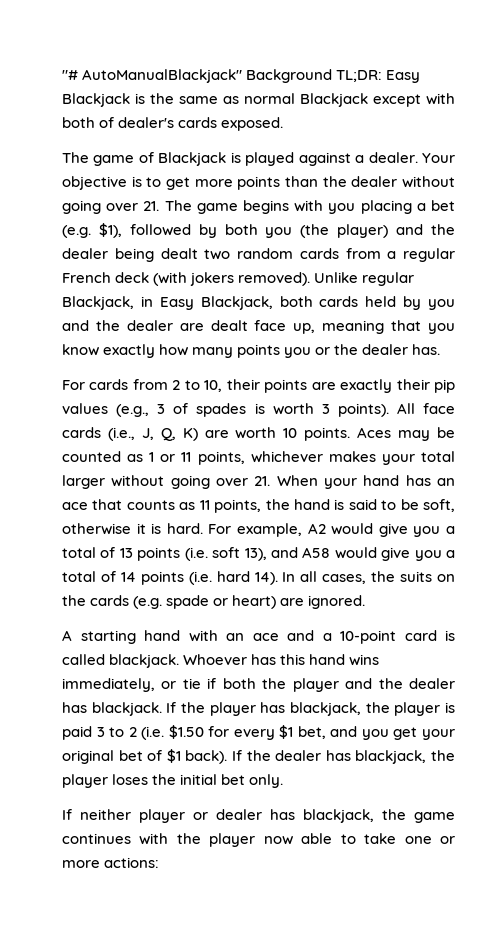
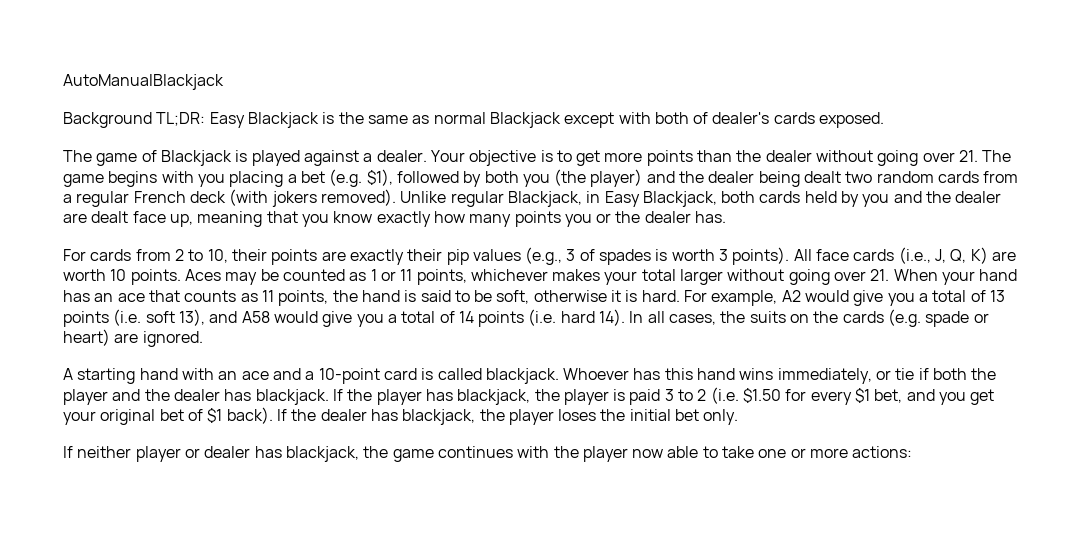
- "# AutoManualBlackjack" Background TL;DR: Easy Blackjack is the same as normal Blackjack except with both of dealer's cards exposed.
+ AutoManualBlackjack
+ Background TL;DR: Easy Blackjack is the same as normal Blackjack except with both of dealer's cards exposed.

